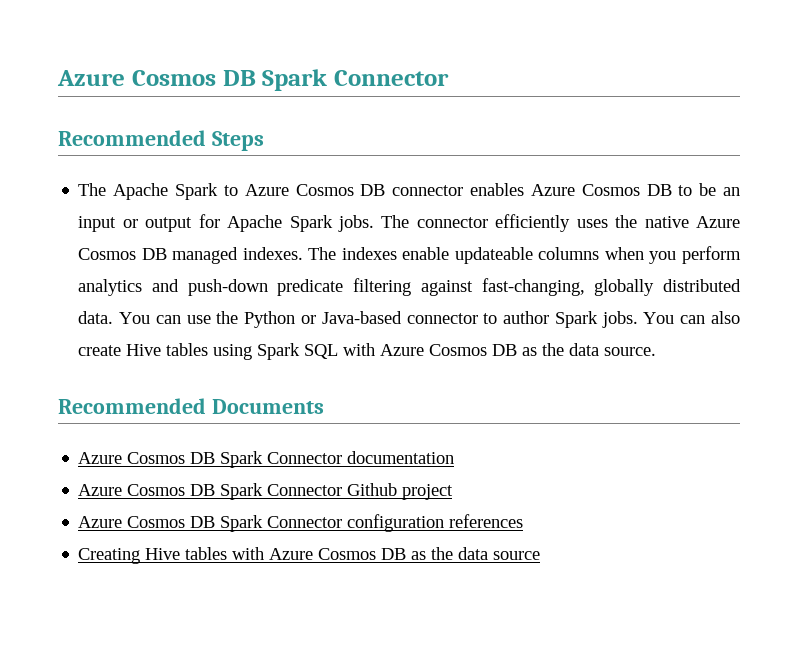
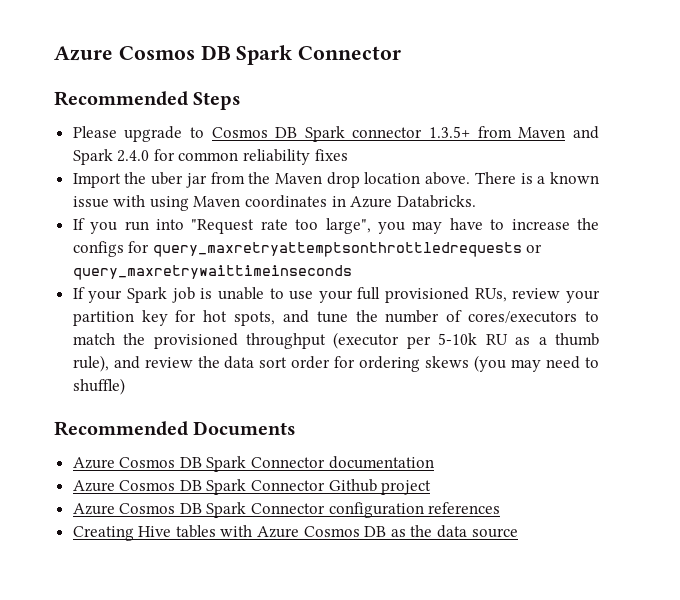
- The Apache Spark to Azure Cosmos DB connector enables Azure Cosmos DB to be an input or output for Apache Spark jobs. The connector efficiently uses the native Azure Cosmos DB managed indexes. The indexes enable updateable columns when you perform analytics and push-down predicate filtering against fast-changing, globally distributed data. You can use the Python or Java-based connector to author Spark jobs. You can also create Hive tables using Spark SQL with Azure Cosmos DB as the data source.
+ Please upgrade to Cosmos DB Spark connector 1.3.5+ from Maven and Spark 2.4.0 for common reliability fixes
+ Import the uber jar from the Maven drop location above. There is a known issue with using Maven coordinates in Azure Databricks.
+ If you run into "Request rate too large", you may have to increase the configs for query_maxretryattemptsonthrottledrequests or query_maxretrywaittimeinseconds
+ If your Spark job is unable to use your full provisioned RUs, review your partition key for hot spots, and tune the number of cores/executors to match the provisioned throughput (executor per 5-10k RU as a thumb rule), and review the data sort order for ordering skews (you may need to shuffle)

